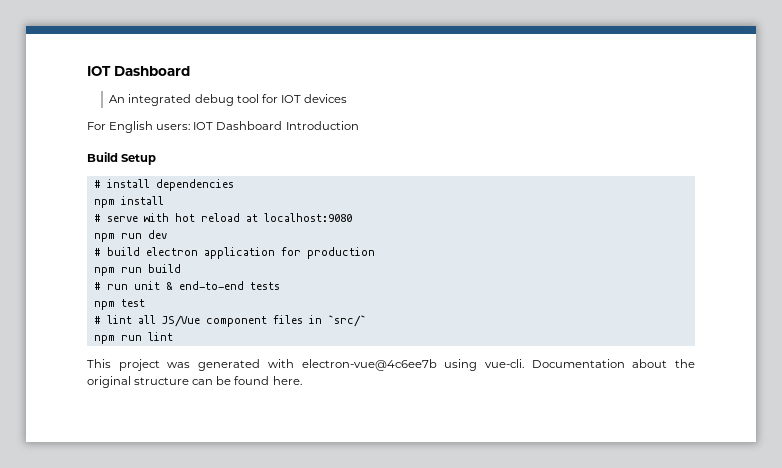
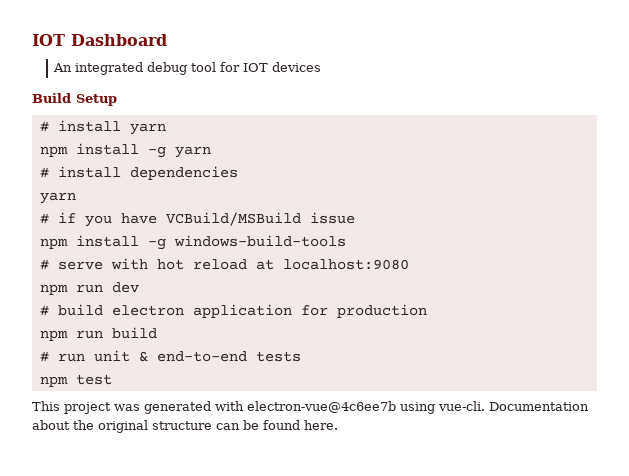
- For English users: IOT Dashboard Introduction
+ # install yarn
+ npm install -g yarn
  # install dependencies
- npm install
+ yarn
+ # if you have VCBuild/MSBuild issue
+ npm install -g windows-build-tools
- # lint all JS/Vue component files in `src/`
- npm run lint

